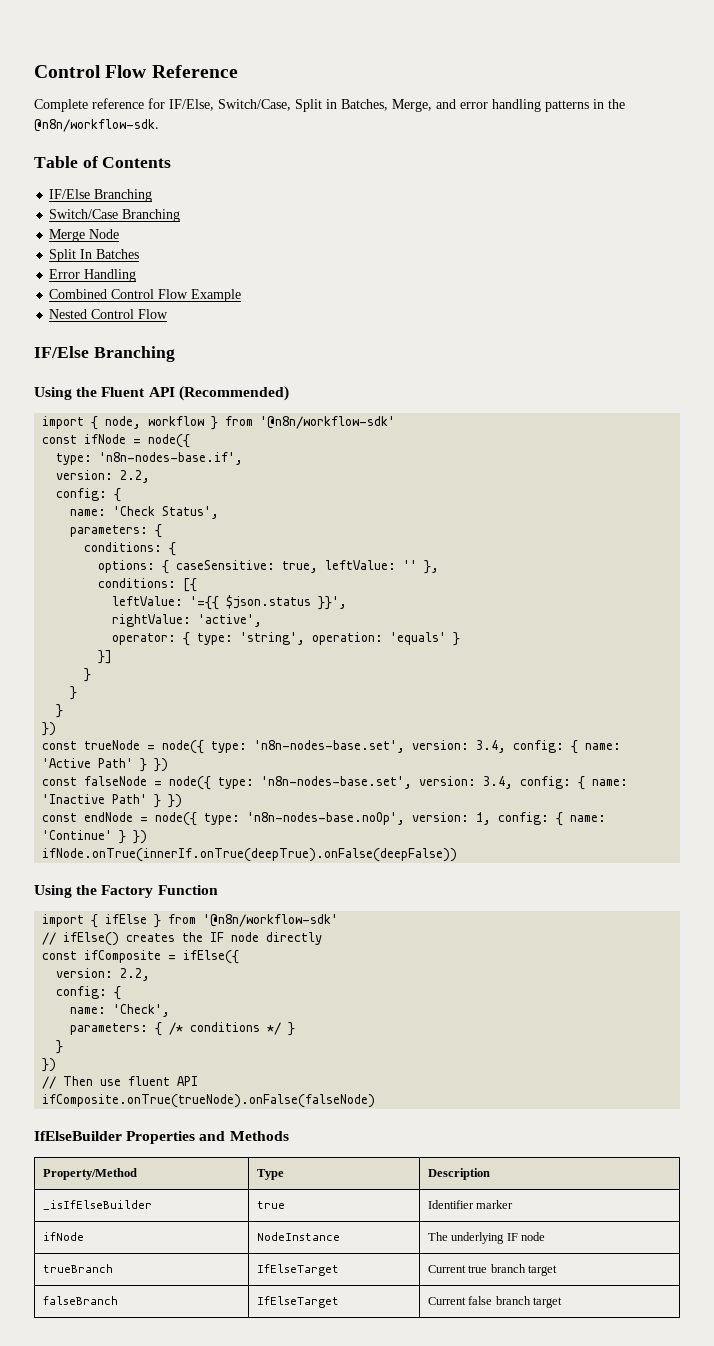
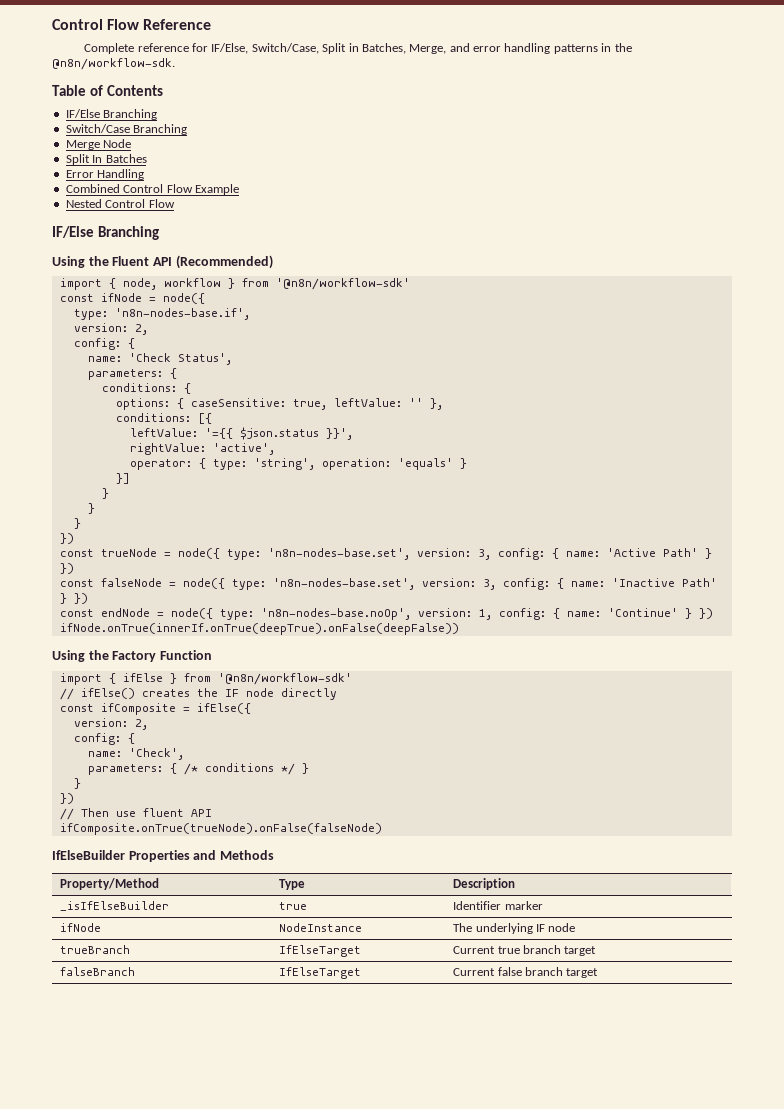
  type: 'n8n-nodes-base.if',
- version: 2.2,
+ version: 2,
- const trueNode = node({ type: 'n8n-nodes-base.set', version: 3.4, config: { name: 'Active Path' } })
+ const trueNode = node({ type: 'n8n-nodes-base.set', version: 3, config: { name: 'Active Path' } })
- const falseNode = node({ type: 'n8n-nodes-base.set', version: 3.4, config: { name: 'Inactive Path' } })
+ const falseNode = node({ type: 'n8n-nodes-base.set', version: 3, config: { name: 'Inactive Path' } })
  const ifComposite = ifElse({
- version: 2.2,
+ version: 2,

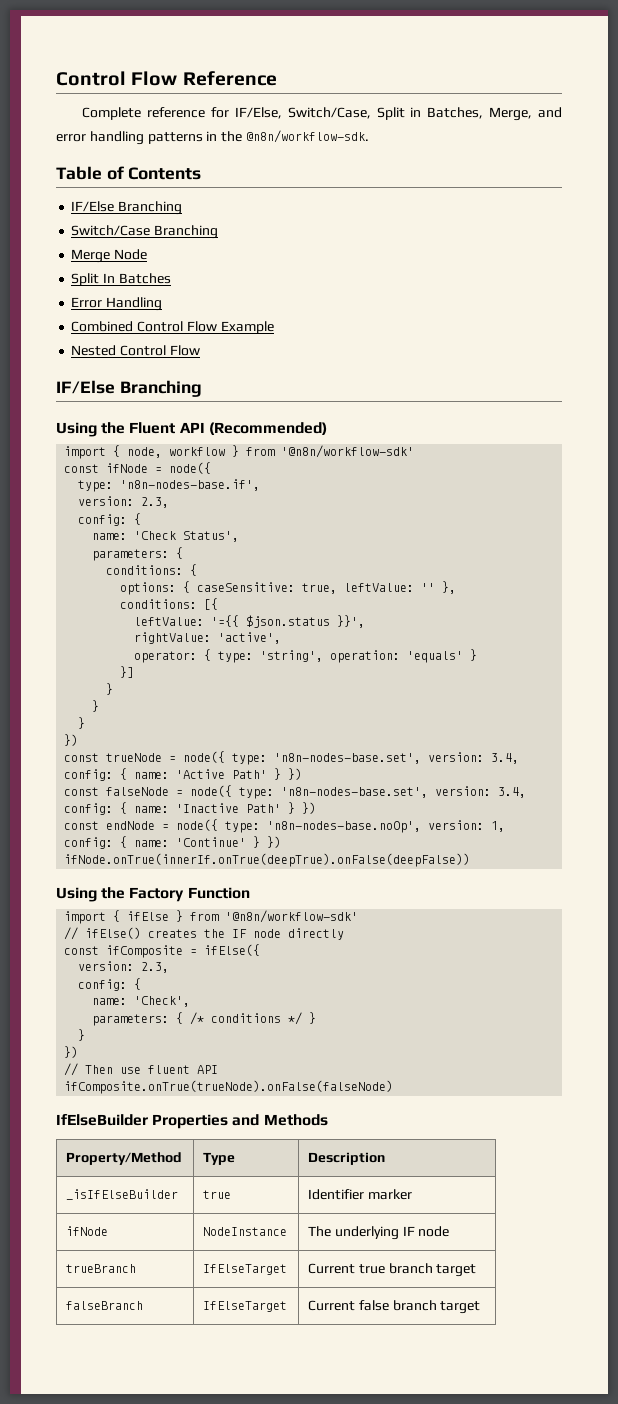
  type: 'n8n-nodes-base.if',
- version: 2,
+ version: 2.3,
- const trueNode = node({ type: 'n8n-nodes-base.set', version: 3, config: { name: 'Active Path' } })
+ const trueNode = node({ type: 'n8n-nodes-base.set', version: 3.4, config: { name: 'Active Path' } })
- const falseNode = node({ type: 'n8n-nodes-base.set', version: 3, config: { name: 'Inactive Path' } })
+ const falseNode = node({ type: 'n8n-nodes-base.set', version: 3.4, config: { name: 'Inactive Path' } })
  const ifComposite = ifElse({
- version: 2,
+ version: 2.3,

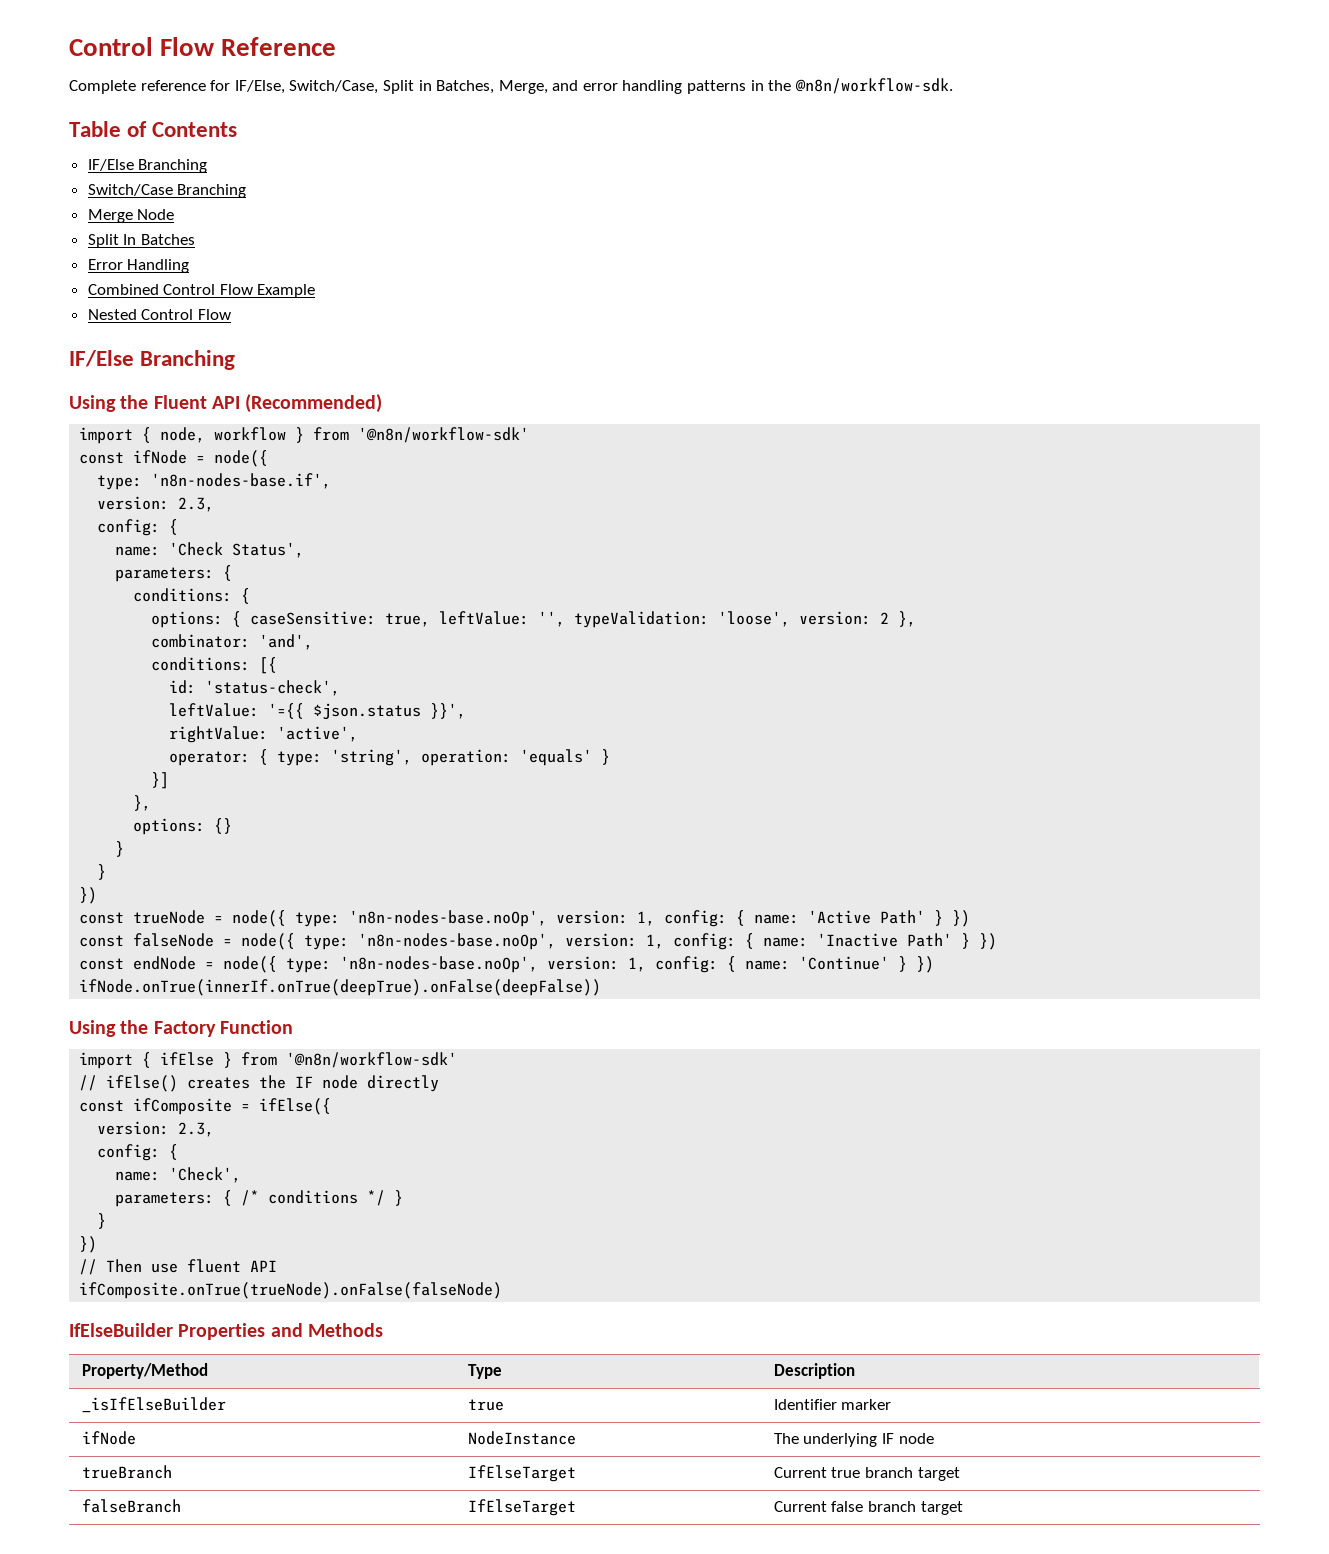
- options: { caseSensitive: true, leftValue: '' },
+ options: { caseSensitive: true, leftValue: '', typeValidation: 'loose', version: 2 },
+ combinator: 'and',
+ id: 'status-check',
  }]
- }
+ },
+ options: {}
- const trueNode = node({ type: 'n8n-nodes-base.set', version: 3.4, config: { name: 'Active Path' } })
+ const trueNode = node({ type: 'n8n-nodes-base.noOp', version: 1, config: { name: 'Active Path' } })
- const falseNode = node({ type: 'n8n-nodes-base.set', version: 3.4, config: { name: 'Inactive Path' } })
+ const falseNode = node({ type: 'n8n-nodes-base.noOp', version: 1, config: { name: 'Inactive Path' } })

